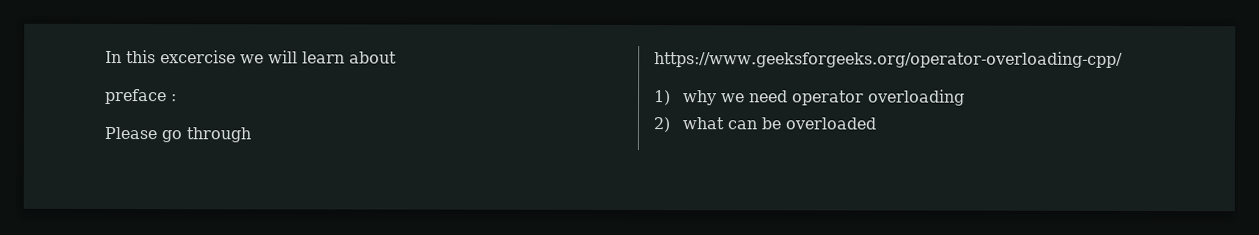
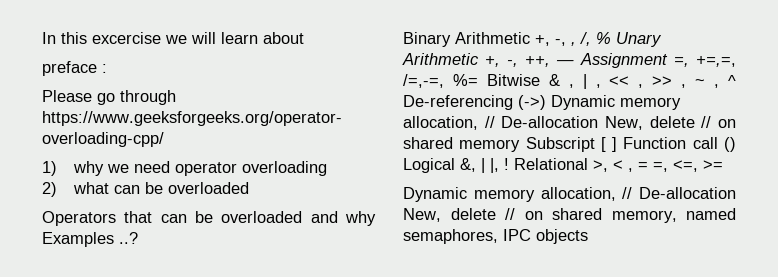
+ Operators that can be overloaded and why Examples ..?
+ Binary Arithmetic +, -, , /, % Unary Arithmetic +, -, ++, — Assignment =, +=,=, /=,-=, %= Bitwise & , | , << , >> , ~ , ^ De-referencing (->) Dynamic memory allocation, // De-allocation New, delete // on shared memory Subscript [ ] Function call () Logical &, | |, ! Relational >, < , = =, <=, >=
+ Dynamic memory allocation, // De-allocation New, delete // on shared memory, named semaphores, IPC objects

